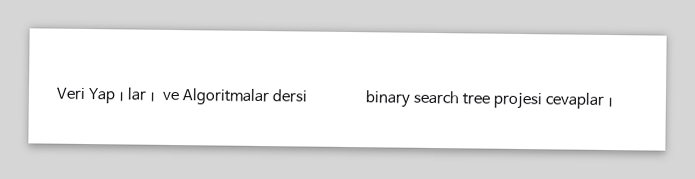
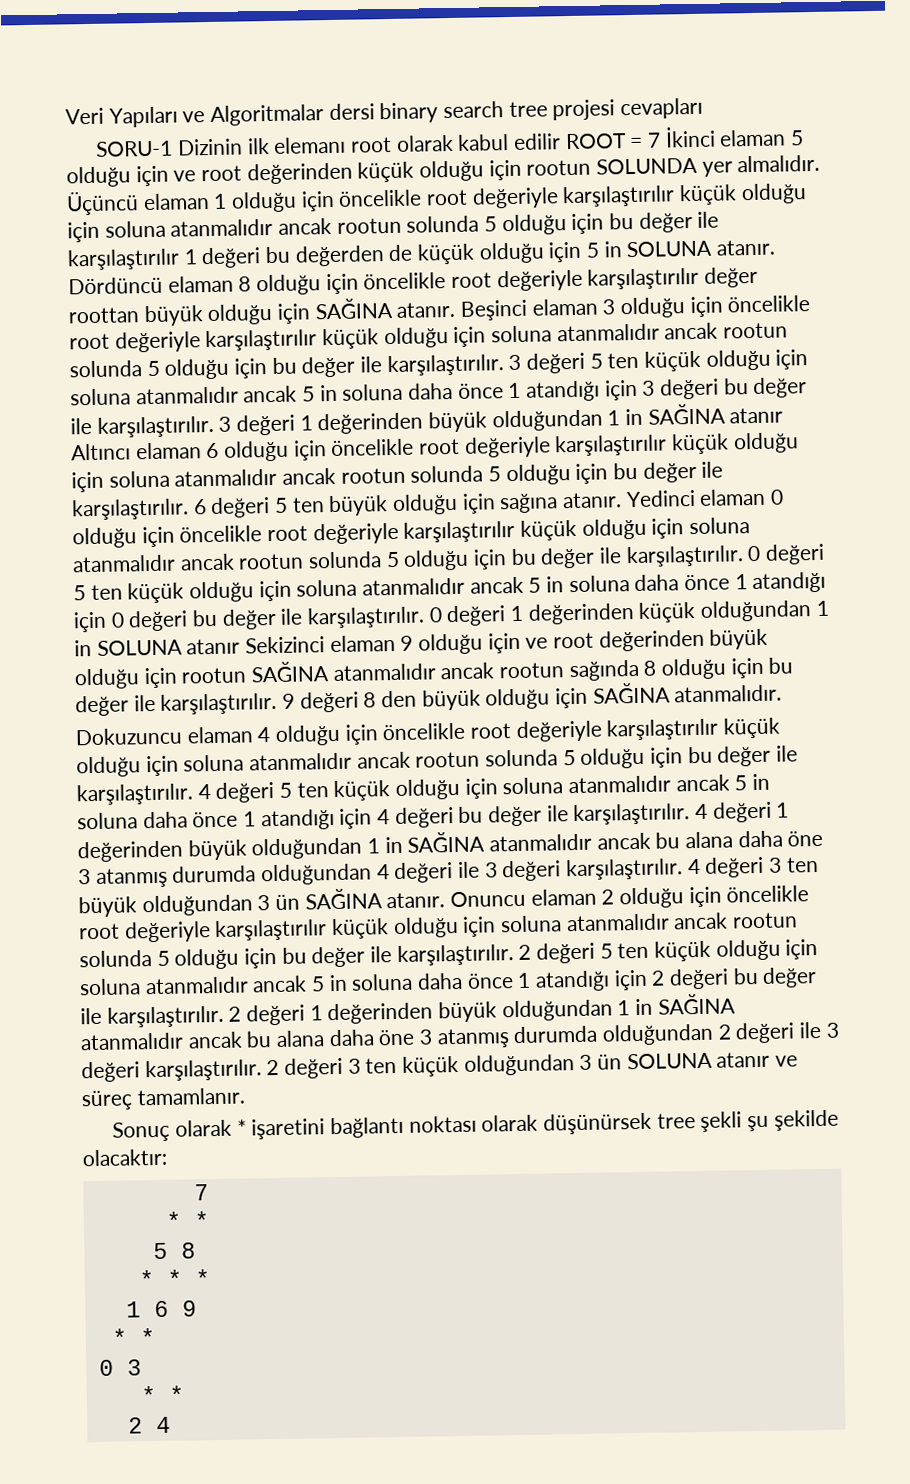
+ SORU-1 Dizinin ilk elemanı root olarak kabul edilir ROOT = 7 İkinci elaman 5 olduğu için ve root değerinden küçük olduğu için rootun SOLUNDA yer almalıdır. Üçüncü elaman 1 olduğu için öncelikle root değeriyle karşılaştırılır küçük olduğu için soluna atanmalıdır ancak rootun solunda 5 olduğu için bu değer ile karşılaştırılır 1 değeri bu değerden de küçük olduğu için 5 in SOLUNA atanır. Dördüncü elaman 8 olduğu için öncelikle root değeriyle karşılaştırılır değer roottan büyük olduğu için SAĞINA atanır. Beşinci elaman 3 olduğu için öncelikle root değeriyle karşılaştırılır küçük olduğu için soluna atanmalıdır ancak rootun solunda 5 olduğu için bu değer ile karşılaştırılır. 3 değeri 5 ten küçük olduğu için soluna atanmalıdır ancak 5 in soluna daha önce 1 atandığı için 3 değeri bu değer ile karşılaştırılır. 3 değeri 1 değerinden büyük olduğundan 1 in SAĞINA atanır Altıncı elaman 6 olduğu için öncelikle root değeriyle karşılaştırılır küçük olduğu için soluna atanmalıdır ancak rootun solunda 5 olduğu için bu değer ile karşılaştırılır. 6 değeri 5 ten büyük olduğu için sağına atanır. Yedinci elaman 0 olduğu için öncelikle root değeriyle karşılaştırılır küçük olduğu için soluna atanmalıdır ancak rootun solunda 5 olduğu için bu değer ile karşılaştırılır. 0 değeri 5 ten küçük olduğu için soluna atanmalıdır ancak 5 in soluna daha önce 1 atandığı için 0 değeri bu değer ile karşılaştırılır. 0 değeri 1 değerinden küçük olduğundan 1 in SOLUNA atanır Sekizinci elaman 9 olduğu için ve root değerinden büyük olduğu için rootun SAĞINA atanmalıdır ancak rootun sağında 8 olduğu için bu değer ile karşılaştırılır. 9 değeri 8 den büyük olduğu için SAĞINA atanmalıdır.
+ Dokuzuncu elaman 4 olduğu için öncelikle root değeriyle karşılaştırılır küçük olduğu için soluna atanmalıdır ancak rootun solunda 5 olduğu için bu değer ile karşılaştırılır. 4 değeri 5 ten küçük olduğu için soluna atanmalıdır ancak 5 in soluna daha önce 1 atandığı için 4 değeri bu değer ile karşılaştırılır. 4 değeri 1 değerinden büyük olduğundan 1 in SAĞINA atanmalıdır ancak bu alana daha öne 3 atanmış durumda olduğundan 4 değeri ile 3 değeri karşılaştırılır. 4 değeri 3 ten büyük olduğundan 3 ün SAĞINA atanır. Onuncu elaman 2 olduğu için öncelikle root değeriyle karşılaştırılır küçük olduğu için soluna atanmalıdır ancak rootun solunda 5 olduğu için bu değer ile karşılaştırılır. 2 değeri 5 ten küçük olduğu için soluna atanmalıdır ancak 5 in soluna daha önce 1 atandığı için 2 değeri bu değer ile karşılaştırılır. 2 değeri 1 değerinden büyük olduğundan 1 in SAĞINA atanmalıdır ancak bu alana daha öne 3 atanmış durumda olduğundan 2 değeri ile 3 değeri karşılaştırılır. 2 değeri 3 ten küçük olduğundan 3 ün SOLUNA atanır ve süreç tamamlanır.
+ Sonuç olarak * işaretini bağlantı noktası olarak düşünürsek tree şekli şu şekilde olacaktır:
+ 7
+ * *
+ 5 8
+ * * *
+ 1 6 9
+ * *
+ 0 3
+ * *
+ 2 4

